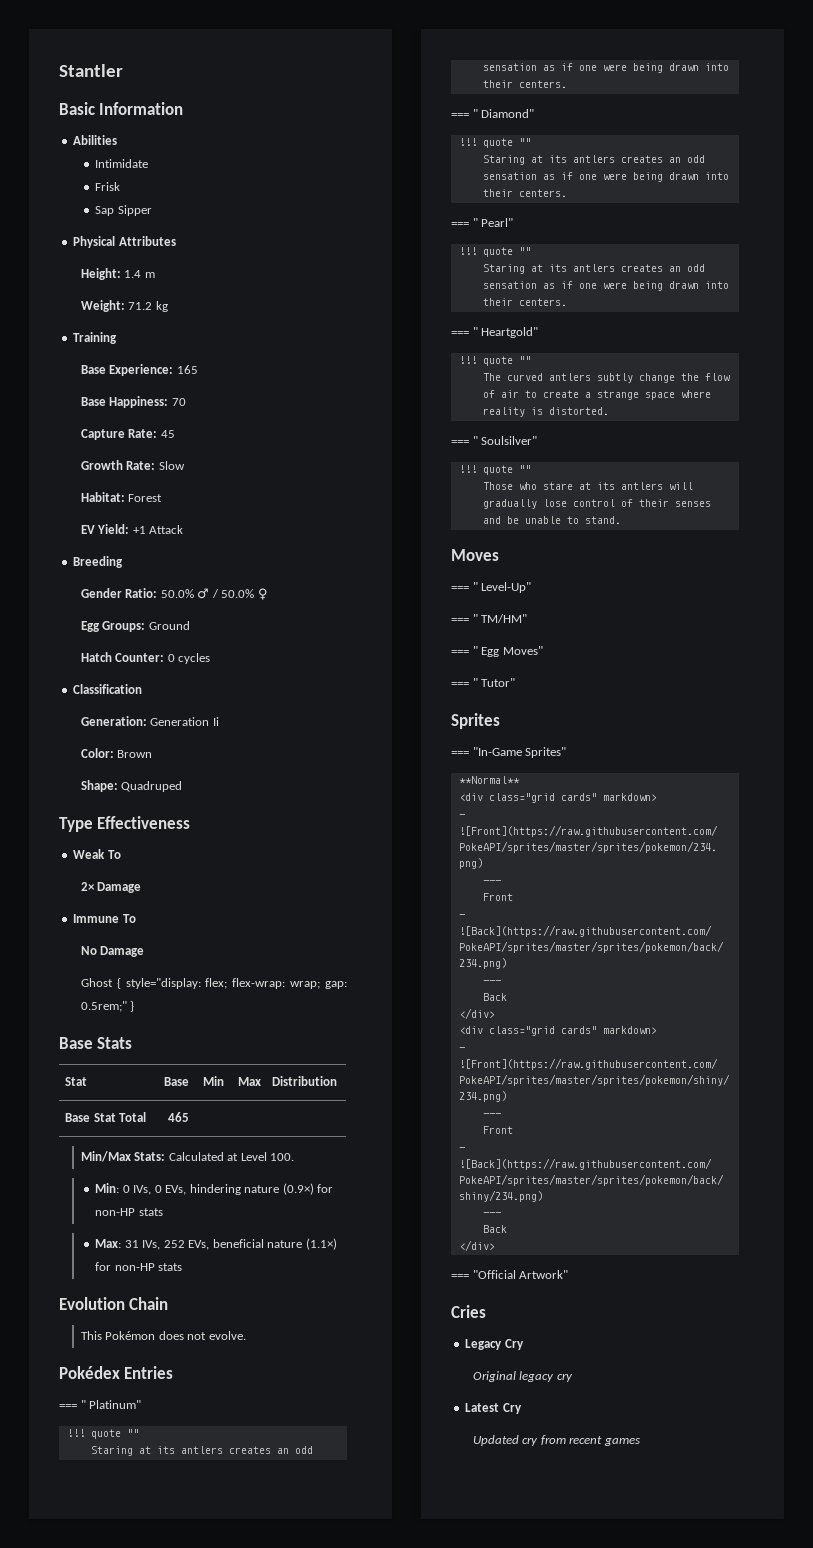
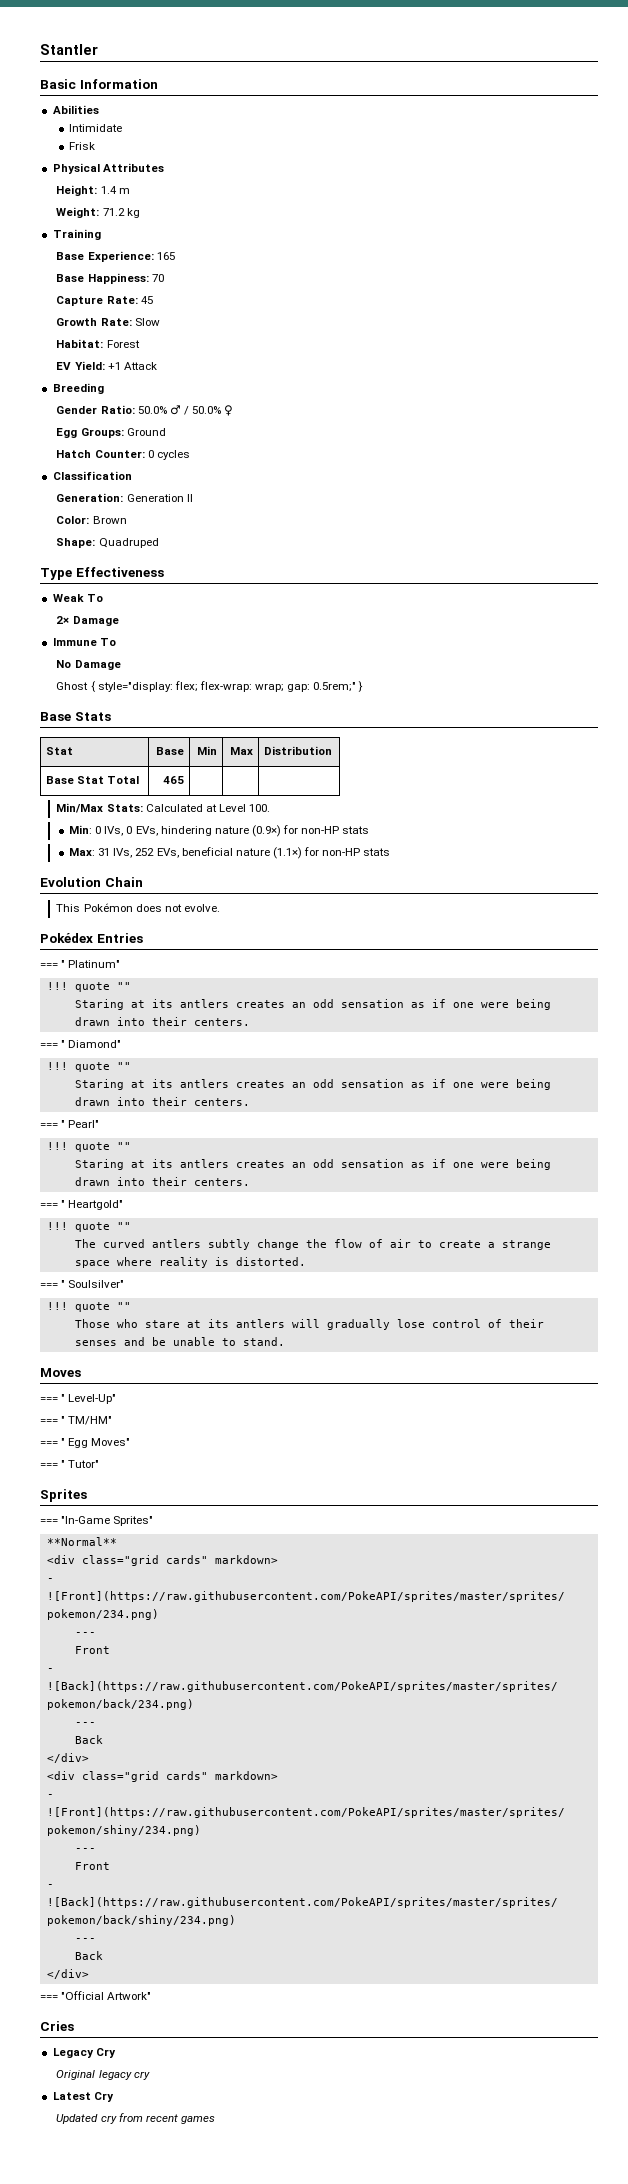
- Sap Sipper
- Generation: Generation Ii
+ Generation: Generation II

